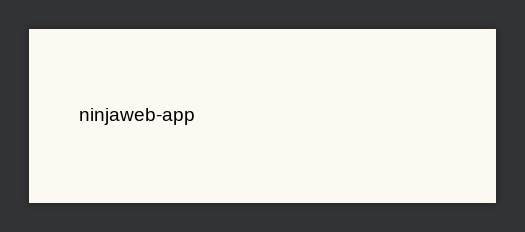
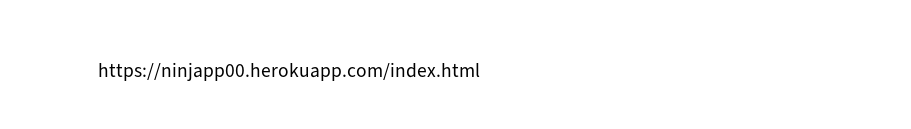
- ninjaweb-app
+ https://ninjapp00.herokuapp.com/index.html

